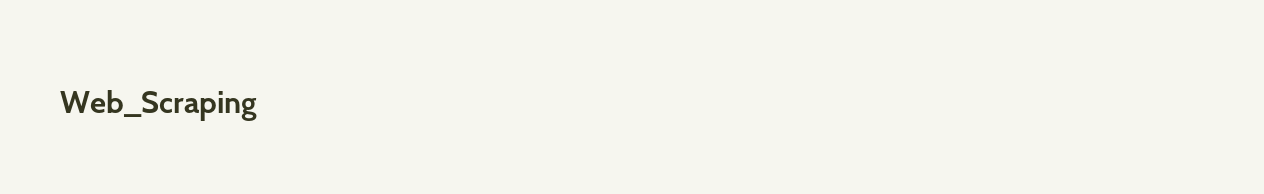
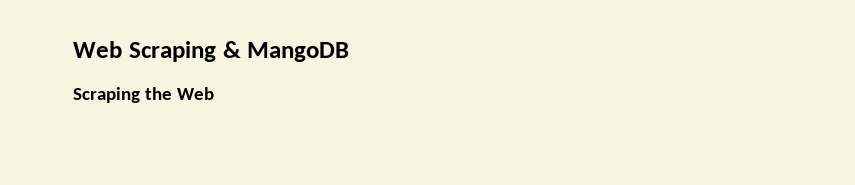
- Web_Scraping
+ Web Scraping & MangoDB
+ Scraping the Web

